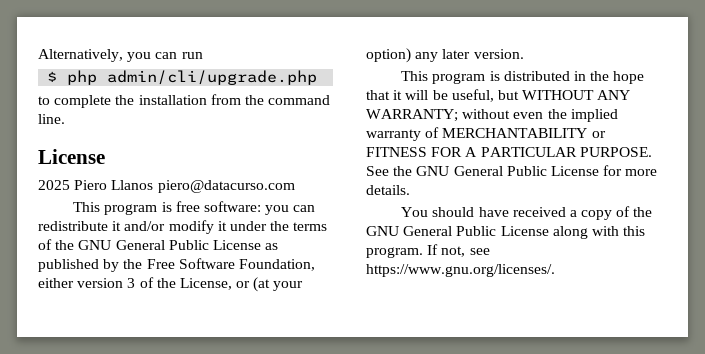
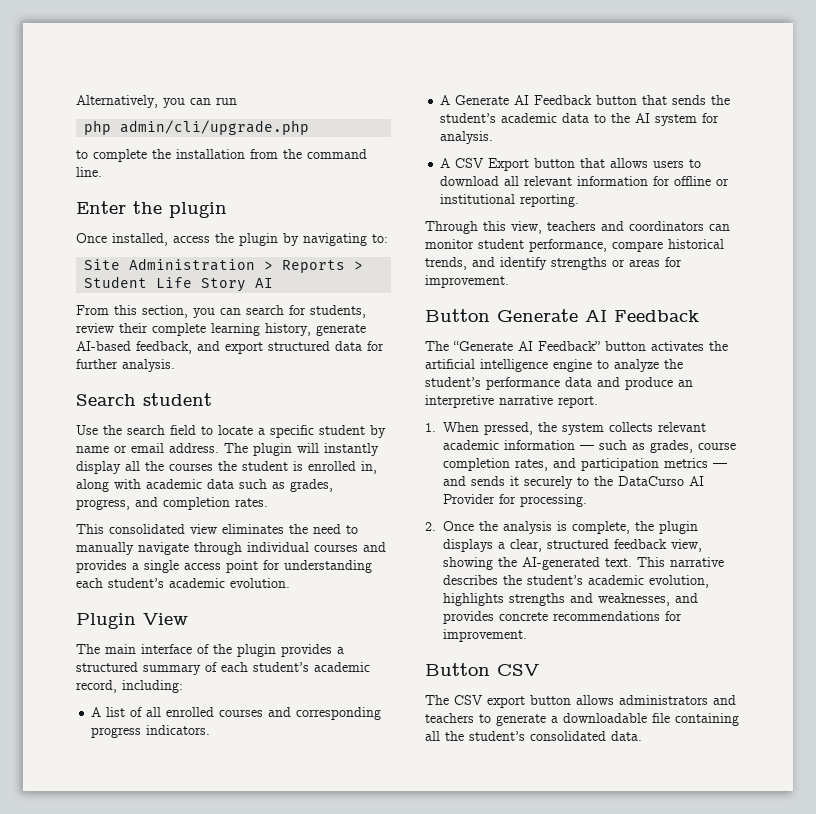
- $ php admin/cli/upgrade.php
+ php admin/cli/upgrade.php
  to complete the installation from the command line.
- License
- 2025 Piero Llanos piero@datacurso.com
- This program is free software: you can redistribute it and/or modify it under the terms of the GNU General Public License as published by the Free Software Foundation, either version 3 of the License, or (at your option) any later version.
- This program is distributed in the hope that it will be useful, but WITHOUT ANY WARRANTY; without even the implied warranty of MERCHANTABILITY or FITNESS FOR A PARTICULAR PURPOSE. See the GNU General Public License for more details.
- You should have received a copy of the GNU General Public License along with this program. If not, see https://www.gnu.org/licenses/.
+ Enter the plugin
+ Once installed, access the plugin by navigating to:
+ Site Administration > Reports > Student Life Story AI
+ From this section, you can search for students, review their complete learning history, generate AI-based feedback, and export structured data for further analysis.
+ Search student
+ Use the search field to locate a specific student by name or email address. The plugin will instantly display all the courses the student is enrolled in, along with academic data such as grades, progress, and completion rates.
+ This consolidated view eliminates the need to manually navigate through individual courses and provides a single access point for understanding each student’s academic evolution.
+ Plugin View
+ The main interface of the plugin provides a structured summary of each student’s academic record, including:
+ A list of all enrolled courses and corresponding progress indicators.
+ A Generate AI Feedback button that sends the student’s academic data to the AI system for analysis.
+ A CSV Export button that allows users to download all relevant information for offline or institutional reporting.
+ Through this view, teachers and coordinators can monitor student performance, compare historical trends, and identify strengths or areas for improvement.
+ Button Generate AI Feedback
+ The “Generate AI Feedback” button activates the artificial intelligence engine to analyze the student’s performance data and produce an interpretive narrative report.
+ 1. When pressed, the system collects relevant academic information — such as grades, course completion rates, and participation metrics — and sends it securely to the DataCurso AI Provider for processing.
+ 2. Once the analysis is complete, the plugin displays a clear, structured feedback view, showing the AI-generated text. This narrative describes the student’s academic evolution, highlights strengths and weaknesses, and provides concrete recommendations for improvement.
+ Button CSV
+ The CSV export button allows administrators and teachers to generate a downloadable file containing all the student’s consolidated data.

